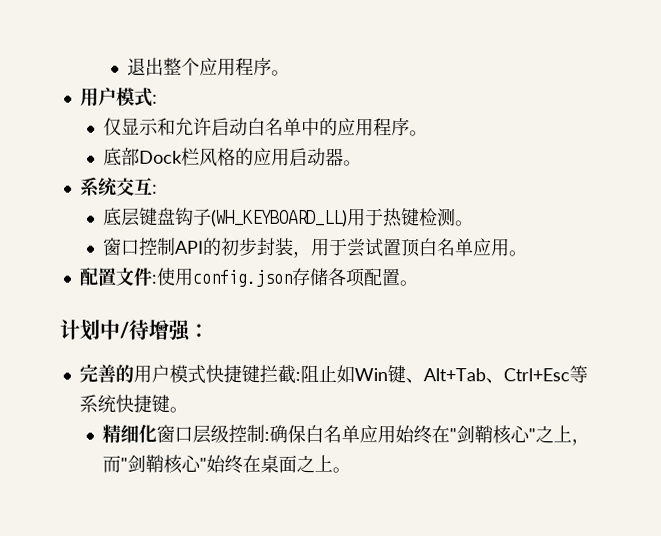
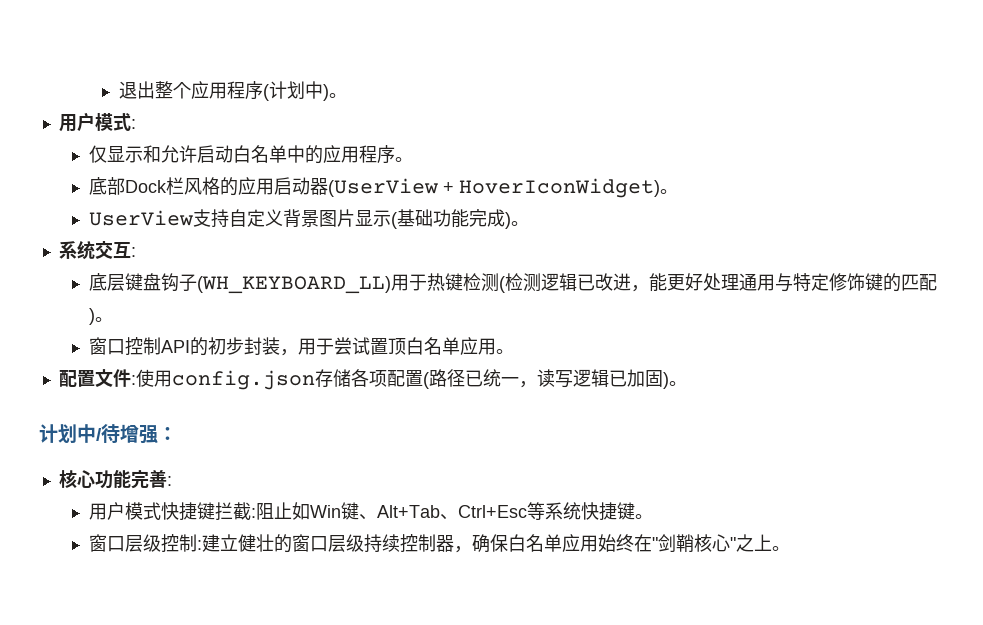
- 退出整个应用程序。
+ 退出整个应用程序(计划中)。
- 底部Dock栏风格的应用启动器。
+ 底部Dock栏风格的应用启动器(UserView + HoverIconWidget)。
+ UserView支持自定义背景图片显示(基础功能完成)。
- 底层键盘钩子(WH_KEYBOARD_LL)用于热键检测。
+ 底层键盘钩子(WH_KEYBOARD_LL)用于热键检测(检测逻辑已改进，能更好处理通用与特定修饰键的匹配)。
- 配置文件:使用config.json存储各项配置。
+ 配置文件:使用config.json存储各项配置(路径已统一，读写逻辑已加固)。
- 完善的用户模式快捷键拦截:阻止如Win键、Alt+Tab、Ctrl+Esc等系统快捷键。
+ 核心功能完善:
+ 用户模式快捷键拦截:阻止如Win键、Alt+Tab、Ctrl+Esc等系统快捷键。
- 精细化窗口层级控制:确保白名单应用始终在"剑鞘核心"之上，而"剑鞘核心"始终在桌面之上。
+ 窗口层级控制:建立健壮的窗口层级持续控制器，确保白名单应用始终在"剑鞘核心"之上。

